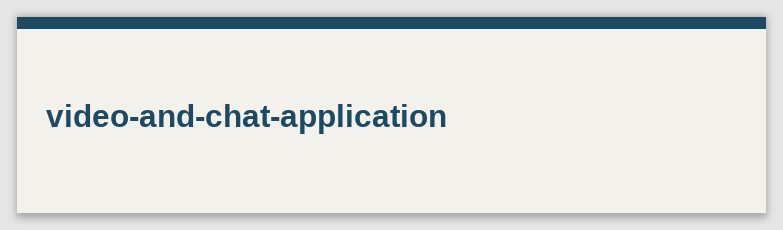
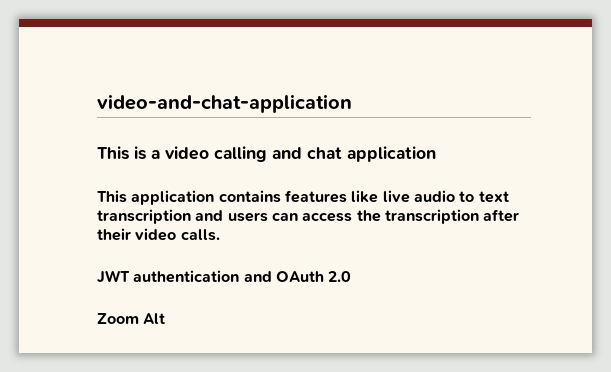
+ This is a video calling and chat application
+ This application contains features like live audio to text transcription and users can access the transcription after their video calls.
+ JWT authentication and OAuth 2.0
+ Zoom Alt

